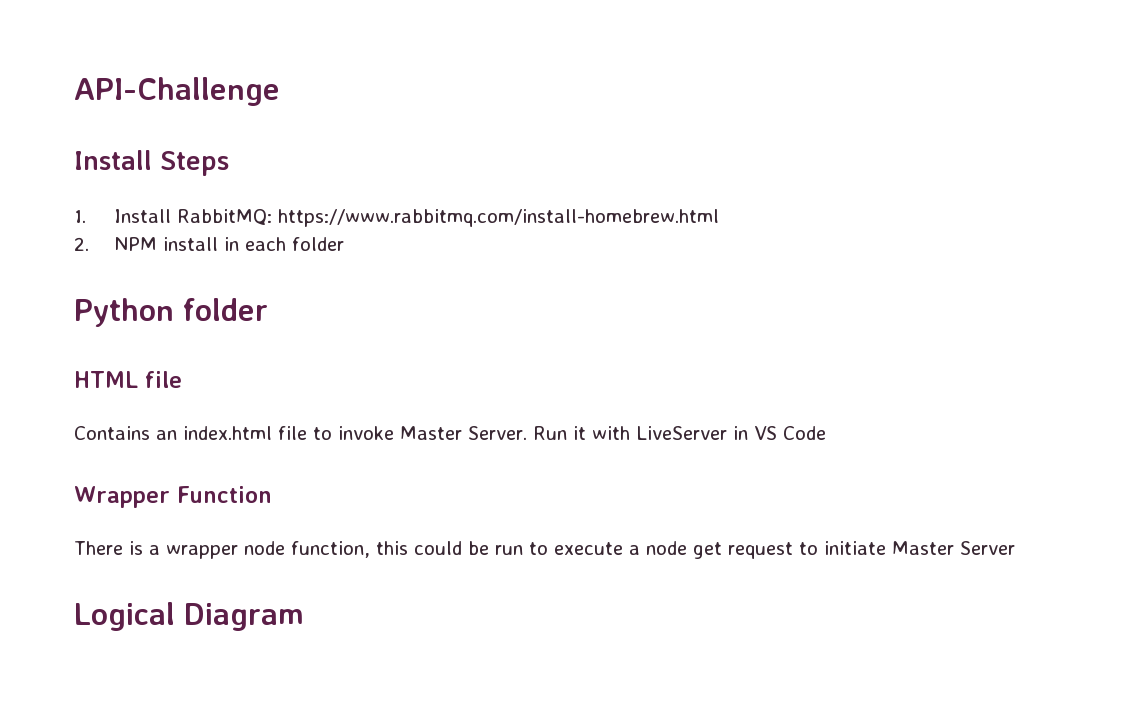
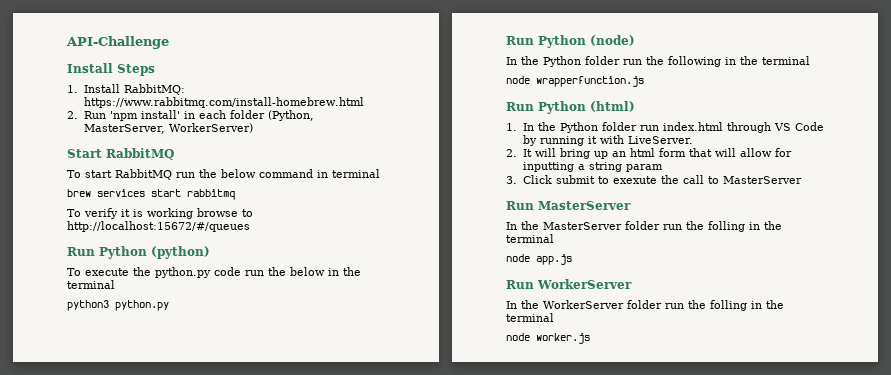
- 2. NPM install in each folder
- Python folder
- HTML file
- Contains an index.html file to invoke Master Server. Run it with LiveServer in VS Code
- Wrapper Function
- There is a wrapper node function, this could be run to execute a node get request to initiate Master Server
- Logical Diagram
+ 2. Run 'npm install' in each folder (Python, MasterServer, WorkerServer)
+ Start RabbitMQ
+ To start RabbitMQ run the below command in terminal
+ brew services start rabbitmq
+ To verify it is working browse to http://localhost:15672/#/queues
+ Run Python (python)
+ To execute the python.py code run the below in the terminal
+ python3 python.py
+ Run Python (node)
+ In the Python folder run the following in the terminal
+ node wrapperfunction.js
+ Run Python (html)
+ 1. In the Python folder run index.html through VS Code by running it with LiveServer.
+ 2. It will bring up an html form that will allow for inputting a string param
+ 3. Click submit to exexute the call to MasterServer
+ Run MasterServer
+ In the MasterServer folder run the folling in the terminal
+ node app.js
+ Run WorkerServer
+ In the WorkerServer folder run the folling in the terminal
+ node worker.js

